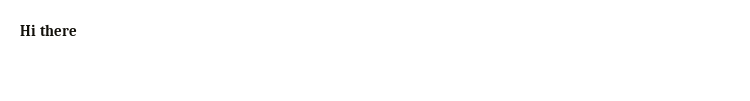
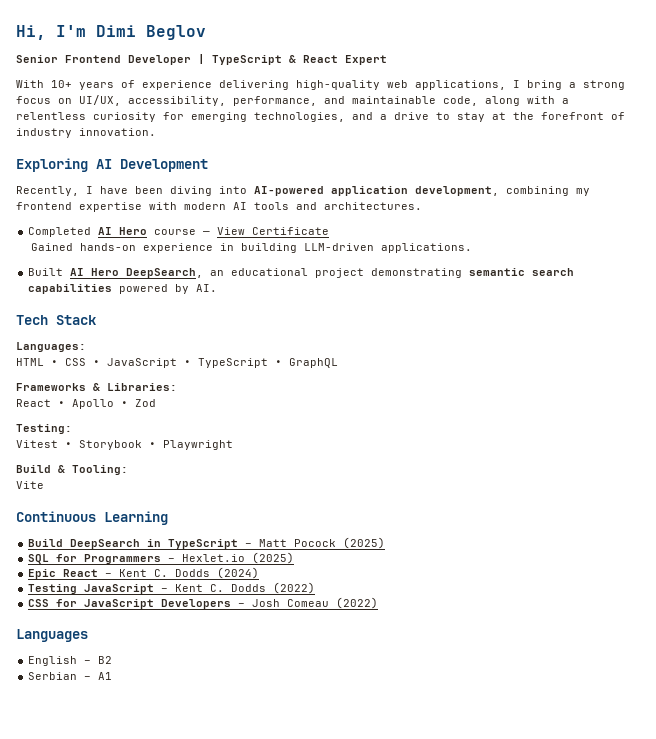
- Hi there
+ Hi, I'm Dimi Beglov
+ Senior Frontend Developer | TypeScript & React Expert
+ With 10+ years of experience delivering high-quality web applications, I bring a strong focus on UI/UX, accessibility, performance, and maintainable code, along with a relentless curiosity for emerging technologies, and a drive to stay at the forefront of industry innovation.
+ Exploring AI Development
+ Recently, I have been diving into AI-powered application development, combining my frontend expertise with modern AI tools and architectures.
+ Completed AI Hero course — View Certificate
+ Gained hands-on experience in building LLM-driven applications.
+ Built AI Hero DeepSearch, an educational project demonstrating semantic search capabilities powered by AI.
+ Tech Stack
+ Languages:
+ HTML • CSS • JavaScript • TypeScript • GraphQL
+ Frameworks & Libraries:
+ React • Apollo • Zod
+ Testing:
+ Vitest • Storybook • Playwright
+ Build & Tooling:
+ Vite
+ Continuous Learning
+ Build DeepSearch in TypeScript – Matt Pocock (2025)
+ SQL for Programmers – Hexlet.io (2025)
+ Epic React – Kent C. Dodds (2024)
+ Testing JavaScript – Kent C. Dodds (2022)
+ CSS for JavaScript Developers – Josh Comeau (2022)
+ Languages
+ English – B2
+ Serbian – A1

